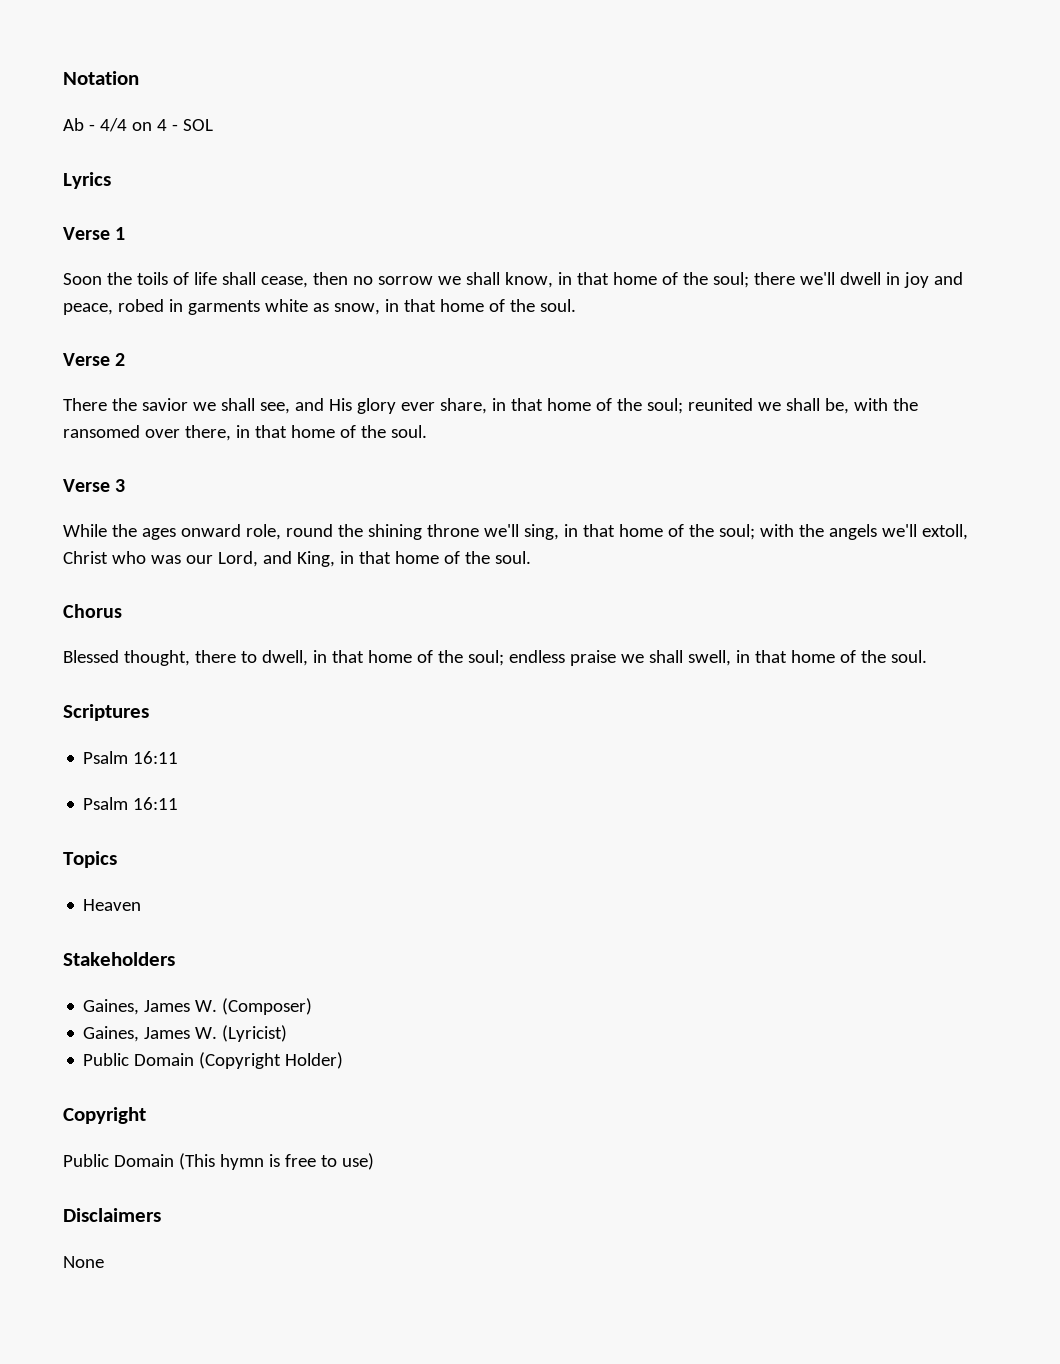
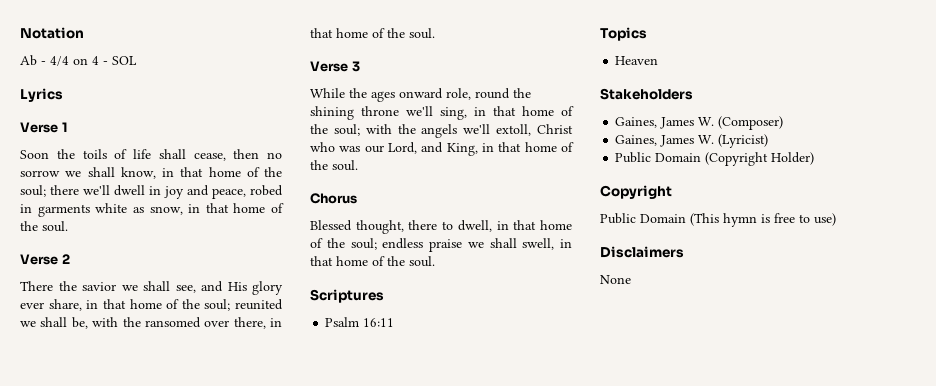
  Scriptures
- Psalm 16:11

